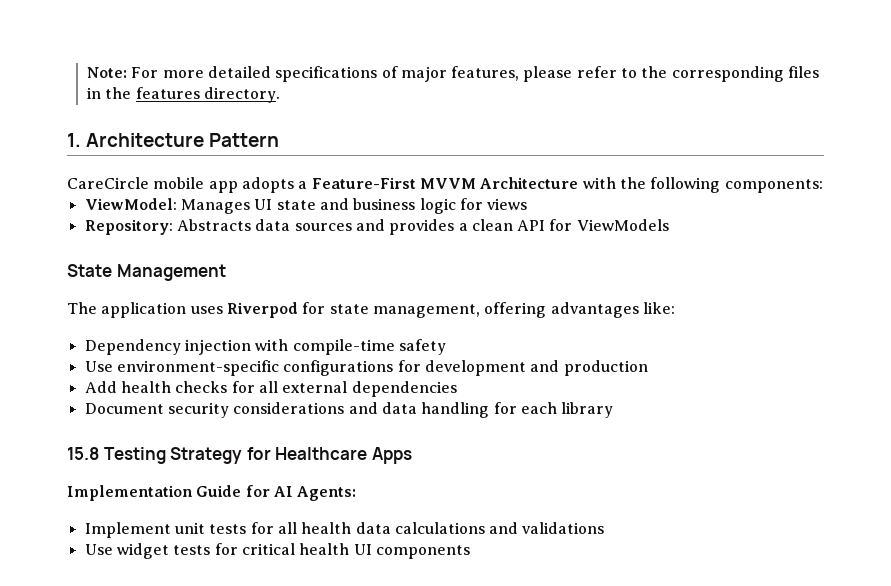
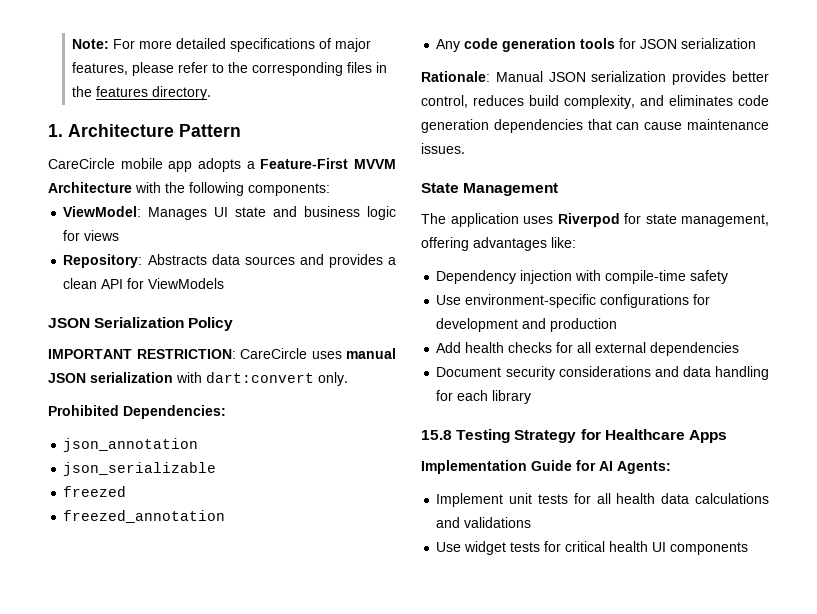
+ JSON Serialization Policy
+ IMPORTANT RESTRICTION: CareCircle uses manual JSON serialization with dart:convert only.
+ Prohibited Dependencies:
+ json_annotation
+ json_serializable
+ freezed
+ freezed_annotation
+ Any code generation tools for JSON serialization
+ Rationale: Manual JSON serialization provides better control, reduces build complexity, and eliminates code generation dependencies that can cause maintenance issues.

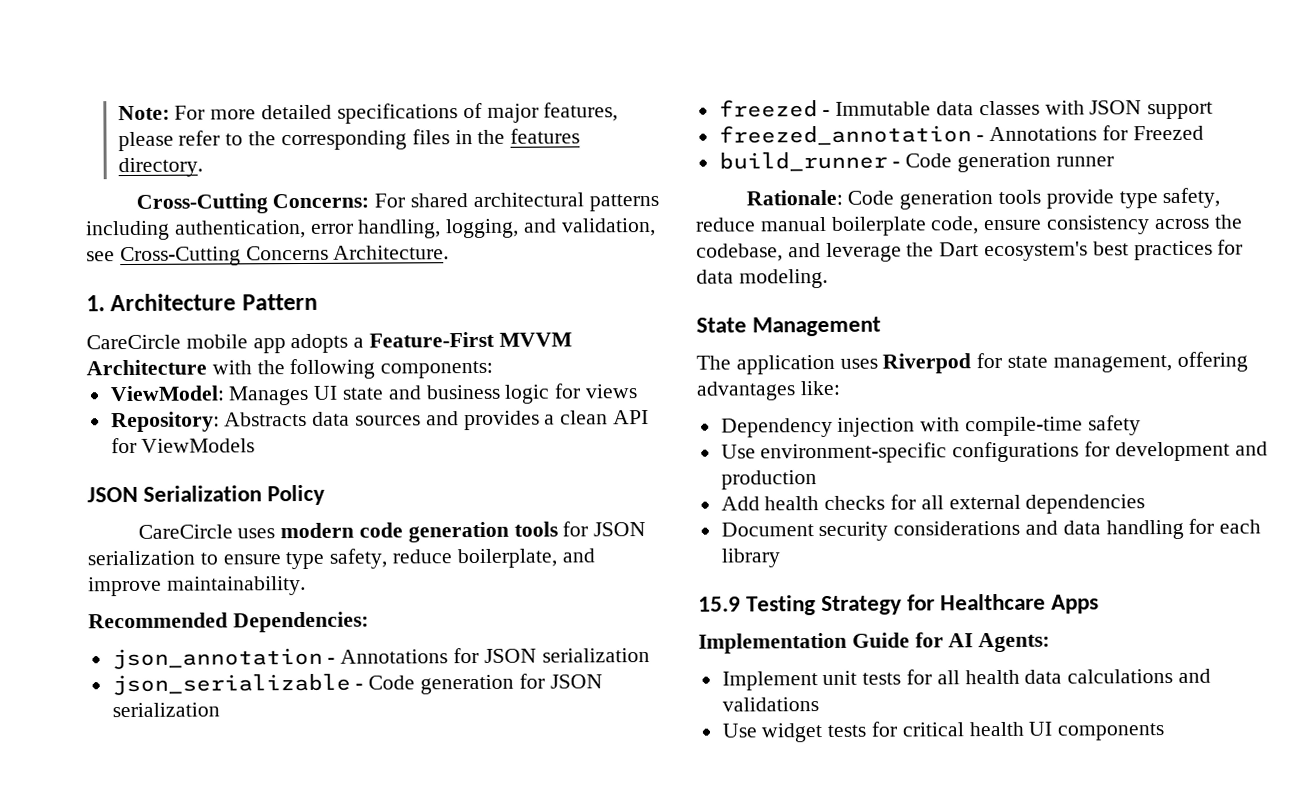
+ Cross-Cutting Concerns: For shared architectural patterns including authentication, error handling, logging, and validation, see Cross-Cutting Concerns Architecture.
- IMPORTANT RESTRICTION: CareCircle uses manual JSON serialization with dart:convert only.
- Prohibited Dependencies:
- json_annotation
- json_serializable
- freezed
- freezed_annotation
- Any code generation tools for JSON serialization
- Rationale: Manual JSON serialization provides better control, reduces build complexity, and eliminates code generation dependencies that can cause maintenance issues.
+ CareCircle uses modern code generation tools for JSON serialization to ensure type safety, reduce boilerplate, and improve maintainability.
+ Recommended Dependencies:
+ json_annotation - Annotations for JSON serialization
+ json_serializable - Code generation for JSON serialization
+ freezed - Immutable data classes with JSON support
+ freezed_annotation - Annotations for Freezed
+ build_runner - Code generation runner
+ Rationale: Code generation tools provide type safety, reduce manual boilerplate code, ensure consistency across the codebase, and leverage the Dart ecosystem's best practices for data modeling.
- 15.8 Testing Strategy for Healthcare Apps
+ 15.9 Testing Strategy for Healthcare Apps

